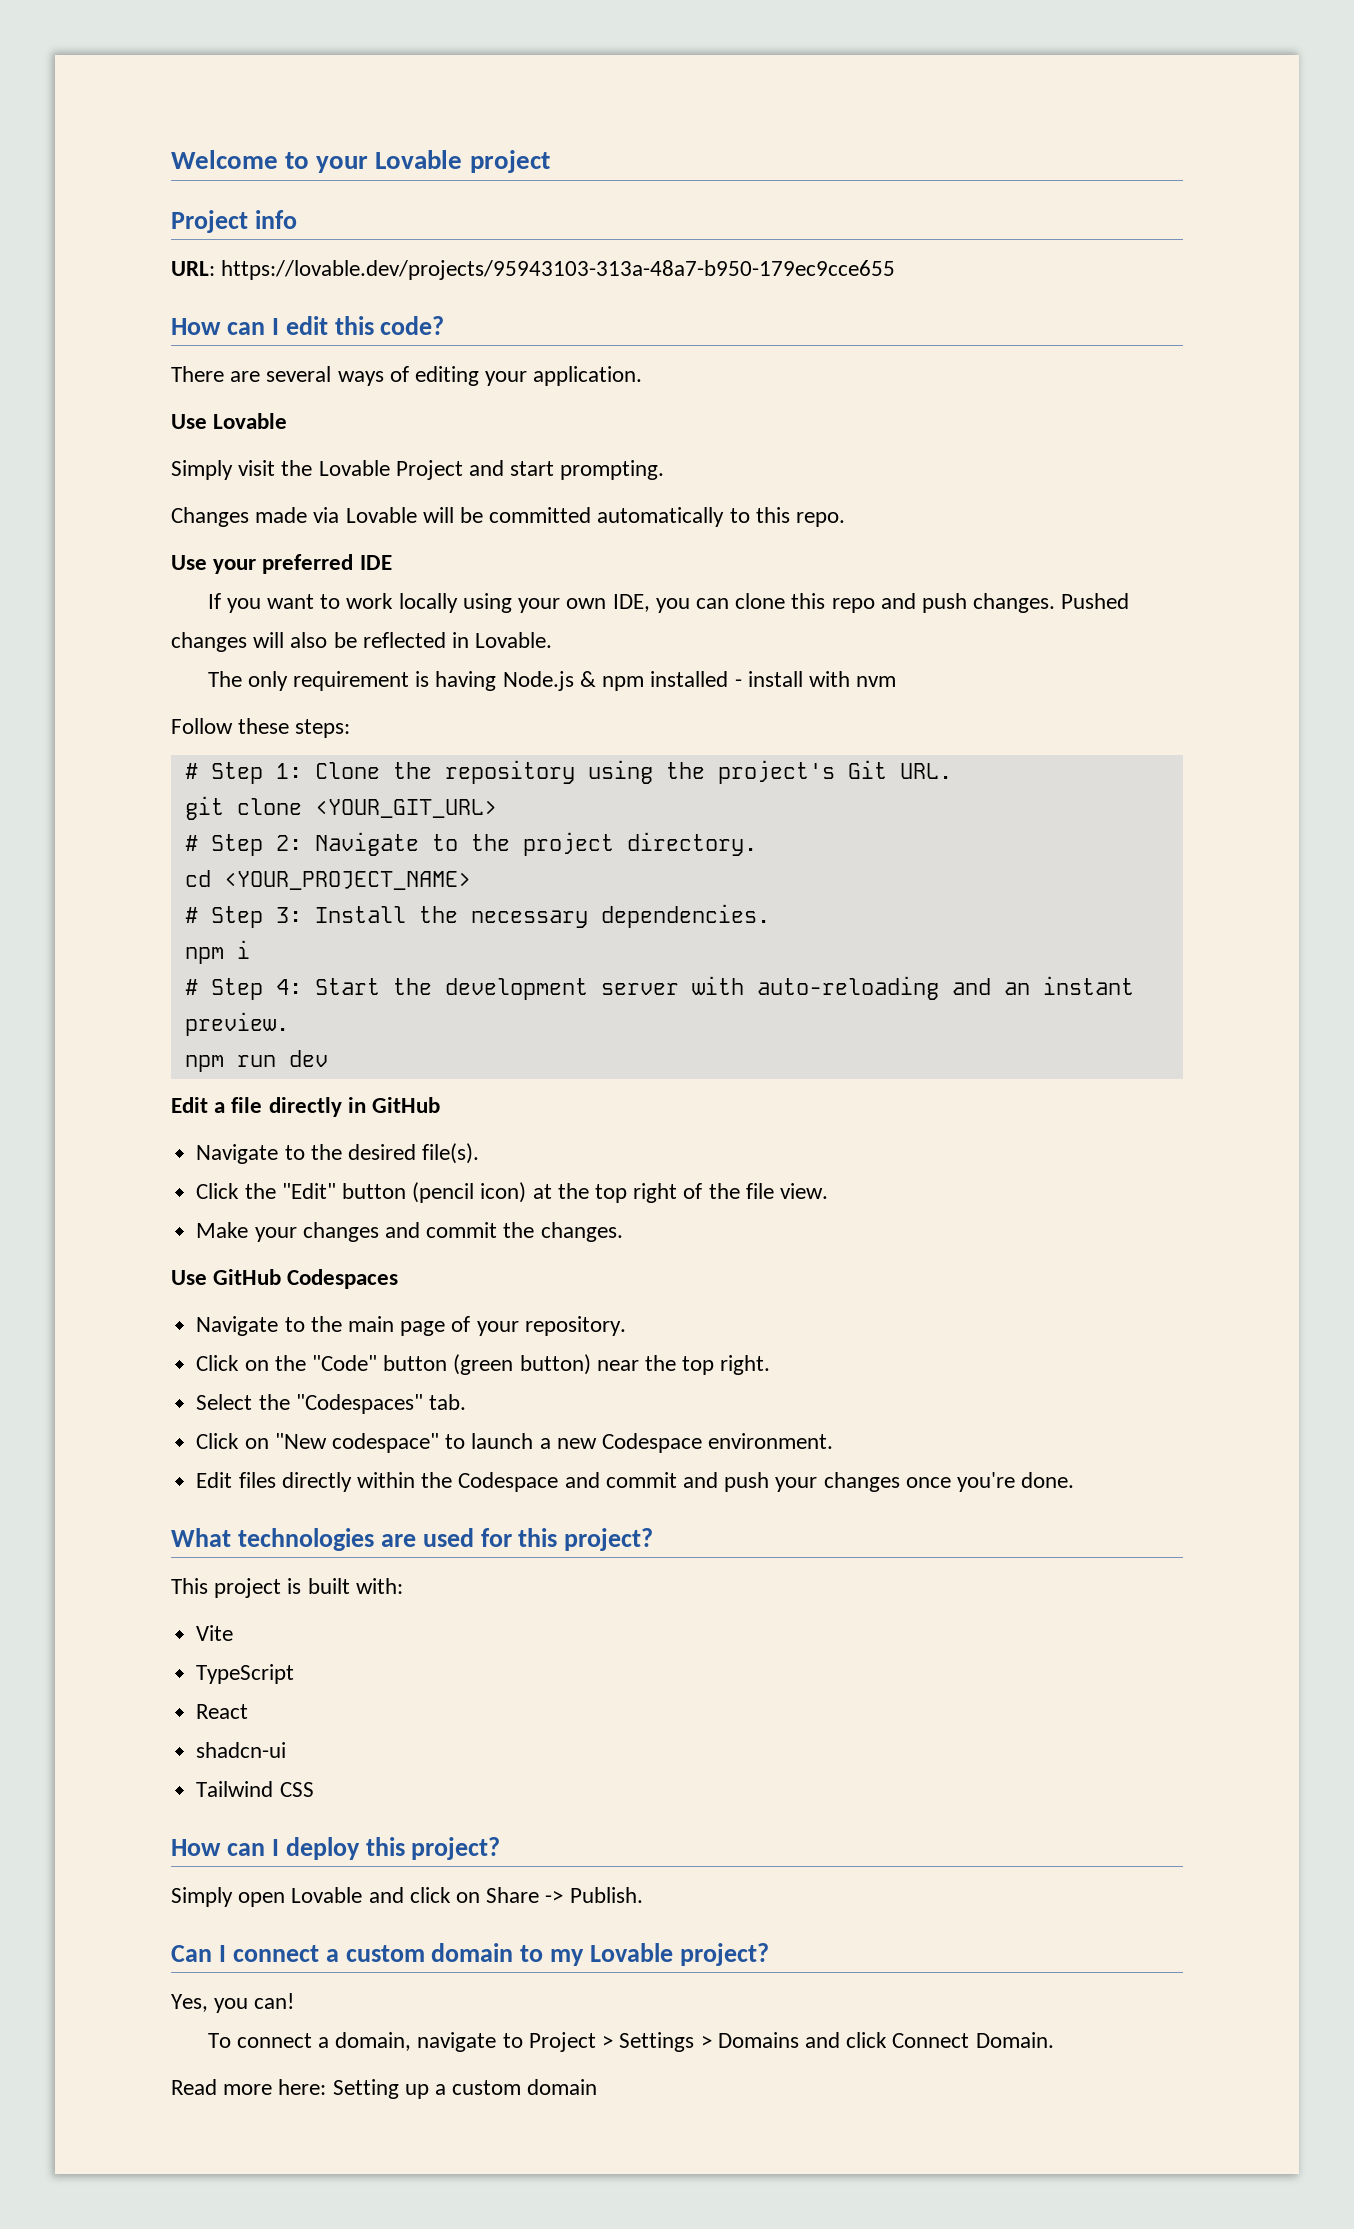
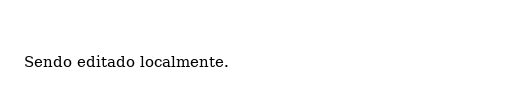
- Welcome to your Lovable project
- Project info
- URL: https://lovable.dev/projects/95943103-313a-48a7-b950-179ec9cce655
- How can I edit this code?
- There are several ways of editing your application.
- Use Lovable
- Simply visit the Lovable Project and start prompting.
- Changes made via Lovable will be committed automatically to this repo.
- Use your preferred IDE
- If you want to work locally using your own IDE, you can clone this repo and push changes. Pushed changes will also be reflected in Lovable.
- The only requirement is having Node.js & npm installed - install with nvm
- Follow these steps:
- # Step 1: Clone the repository using the project's Git URL.
- git clone <YOUR_GIT_URL>
- # Step 2: Navigate to the project directory.
- cd <YOUR_PROJECT_NAME>
- # Step 3: Install the necessary dependencies.
- npm i
- # Step 4: Start the development server with auto-reloading and an instant preview.
- npm run dev
- Edit a file directly in GitHub
- Navigate to the desired file(s).
- Click the "Edit" button (pencil icon) at the top right of the file view.
- Make your changes and commit the changes.
- Use GitHub Codespaces
- Navigate to the main page of your repository.
- Click on the "Code" button (green button) near the top right.
- Select the "Codespaces" tab.
- Click on "New codespace" to launch a new Codespace environment.
- Edit files directly within the Codespace and commit and push your changes once you're done.
- What technologies are used for this project?
- This project is built with:
- Vite
- TypeScript
- React
- shadcn-ui
- Tailwind CSS
- How can I deploy this project?
- Simply open Lovable and click on Share -> Publish.
- Can I connect a custom domain to my Lovable project?
- Yes, you can!
- To connect a domain, navigate to Project > Settings > Domains and click Connect Domain.
- Read more here: Setting up a custom domain
+ Sendo editado localmente.

